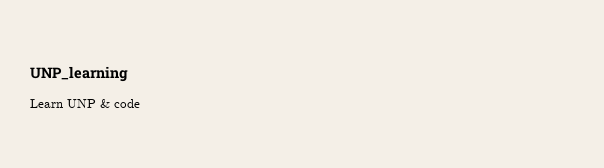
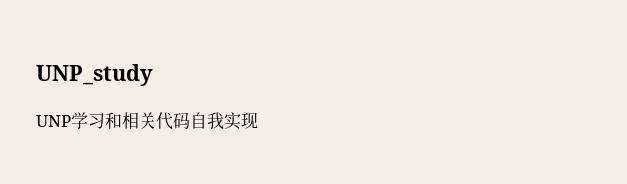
- UNP_learning
- Learn UNP & code
+ UNP_study
+ UNP学习和相关代码自我实现

